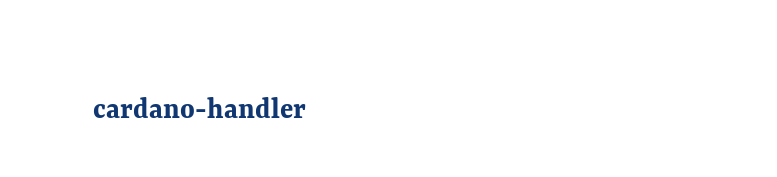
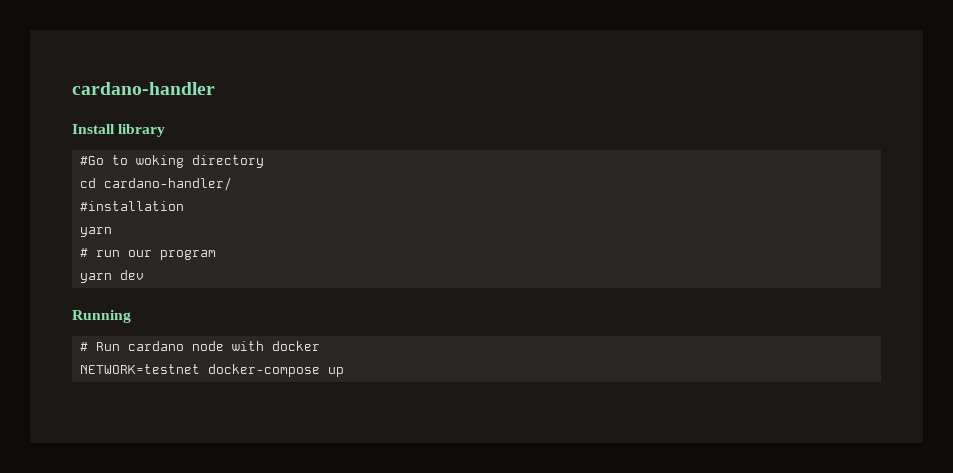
+ Install library
+ #Go to woking directory
+ cd cardano-handler/
+ #installation
+ yarn
+ # run our program
+ yarn dev
+ Running
+ # Run cardano node with docker
+ NETWORK=testnet docker-compose up

